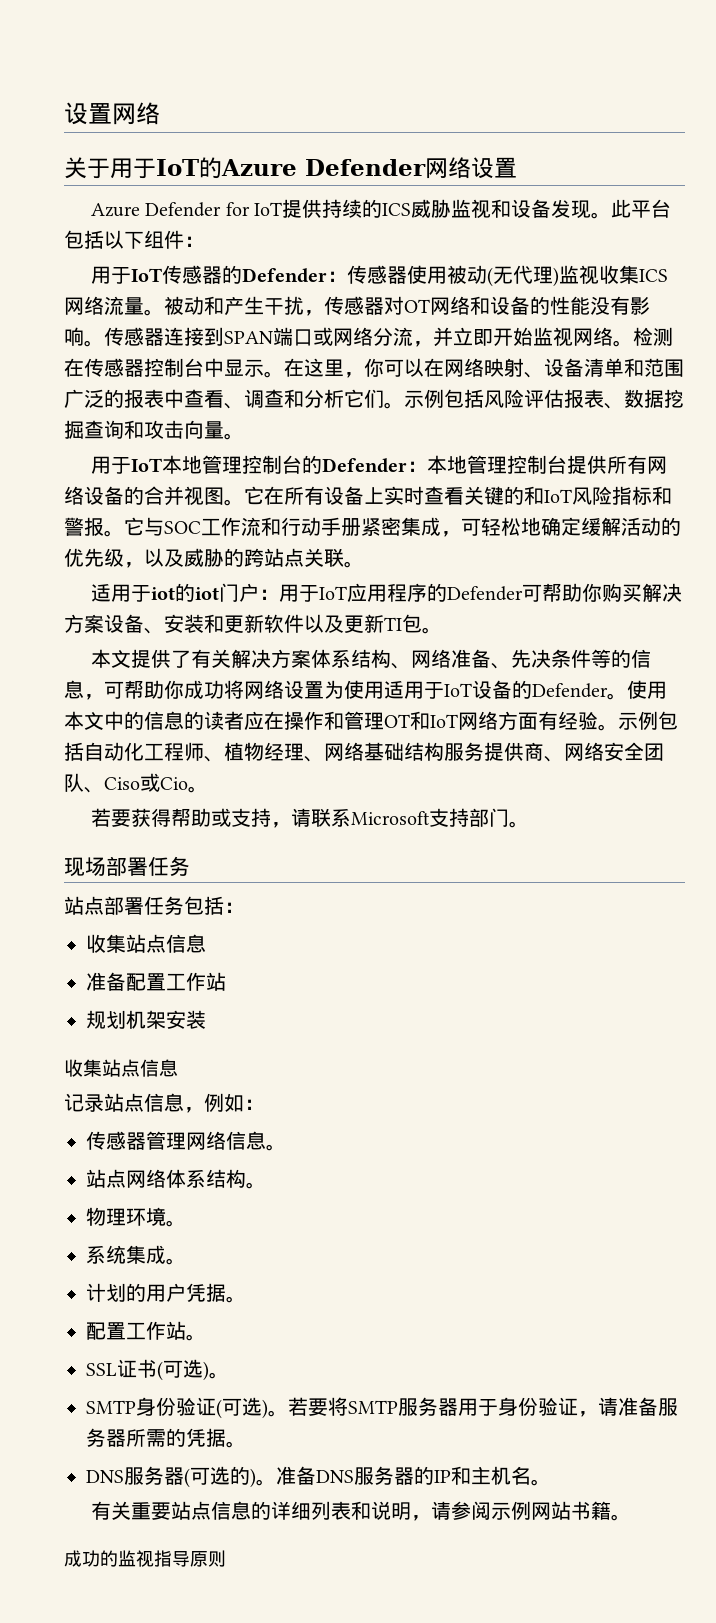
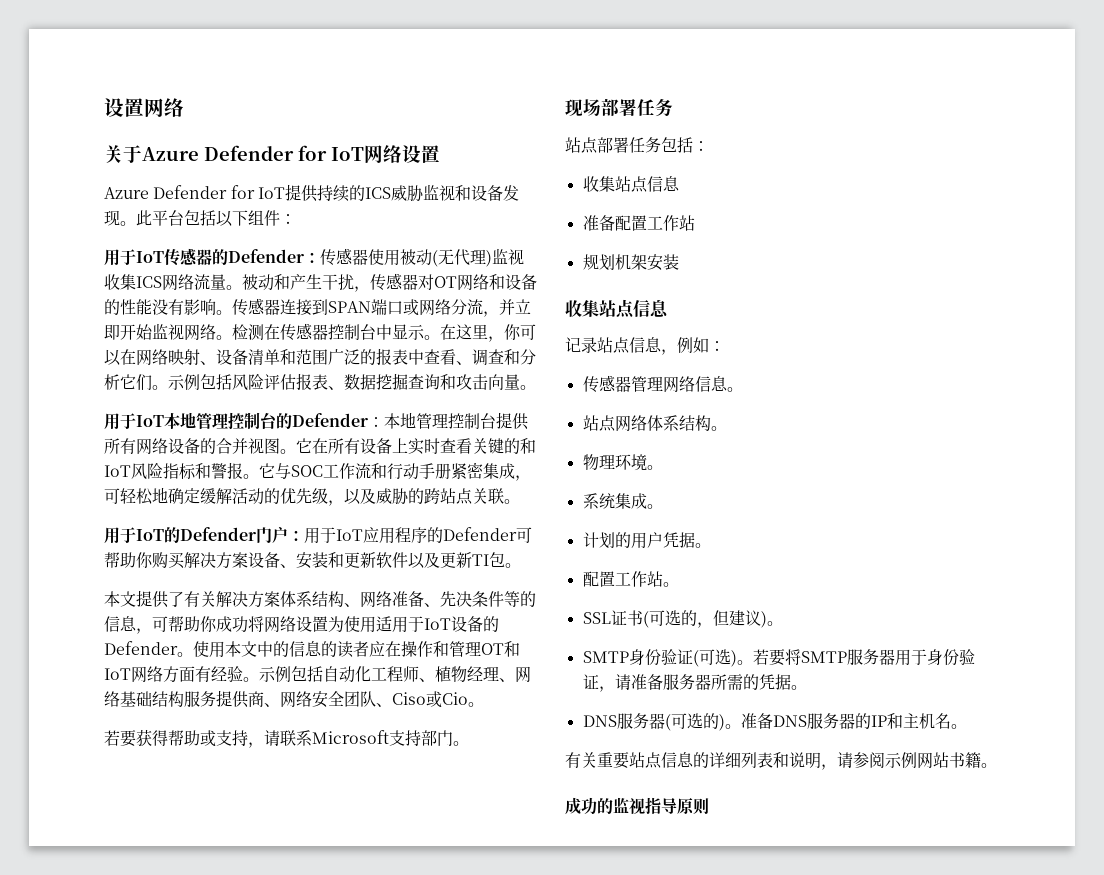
- 关于用于IoT的Azure Defender网络设置
+ 关于Azure Defender for IoT网络设置
- 适用于iot的iot门户：用于IoT应用程序的Defender可帮助你购买解决方案设备、安装和更新软件以及更新TI包。
+ 用于IoT的Defender门户：用于IoT应用程序的Defender可帮助你购买解决方案设备、安装和更新软件以及更新TI包。
- SSL证书(可选)。
+ SSL证书(可选的，但建议)。

